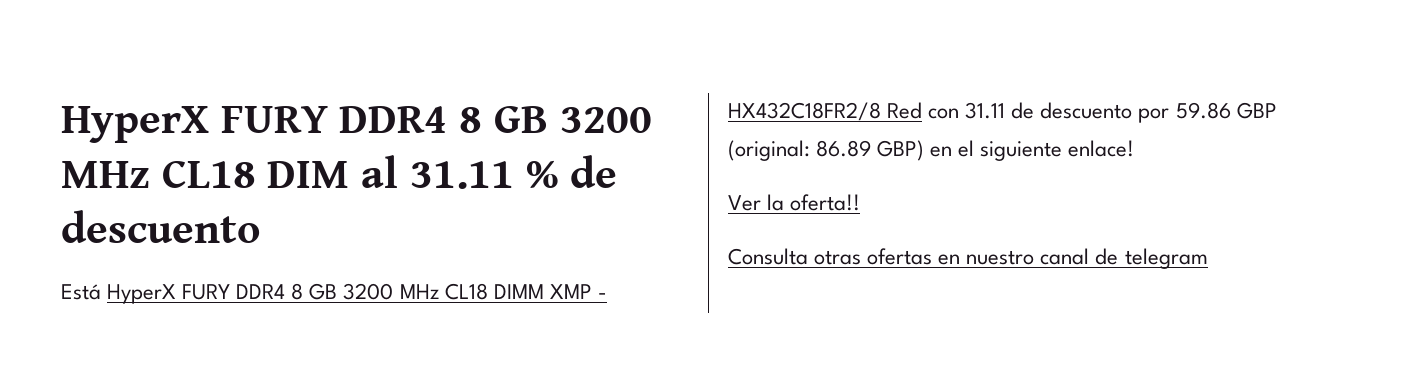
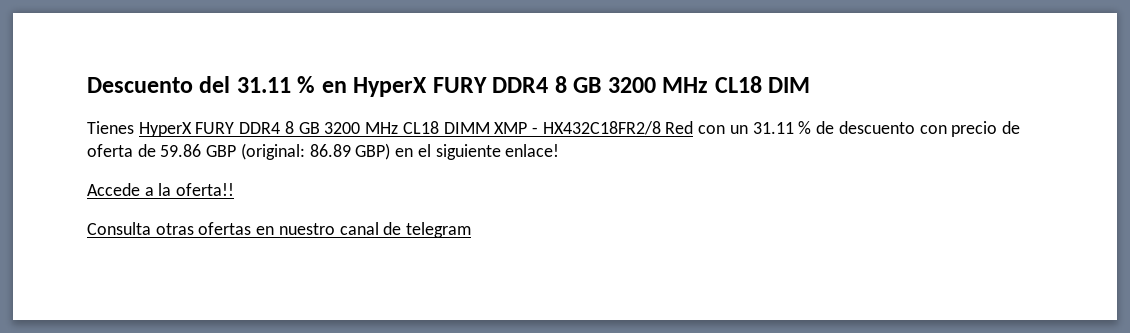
- HyperX FURY DDR4 8 GB 3200 MHz CL18 DIM al 31.11 % de descuento
- Está HyperX FURY DDR4 8 GB 3200 MHz CL18 DIMM XMP - HX432C18FR2/8 Red con 31.11 de descuento por 59.86 GBP (original: 86.89 GBP) en el siguiente enlace!
+ Descuento del 31.11 % en HyperX FURY DDR4 8 GB 3200 MHz CL18 DIM
+ Tienes HyperX FURY DDR4 8 GB 3200 MHz CL18 DIMM XMP - HX432C18FR2/8 Red con un 31.11 % de descuento con precio de oferta de 59.86 GBP (original: 86.89 GBP) en el siguiente enlace!
- Ver la oferta!!
+ Accede a la oferta!!

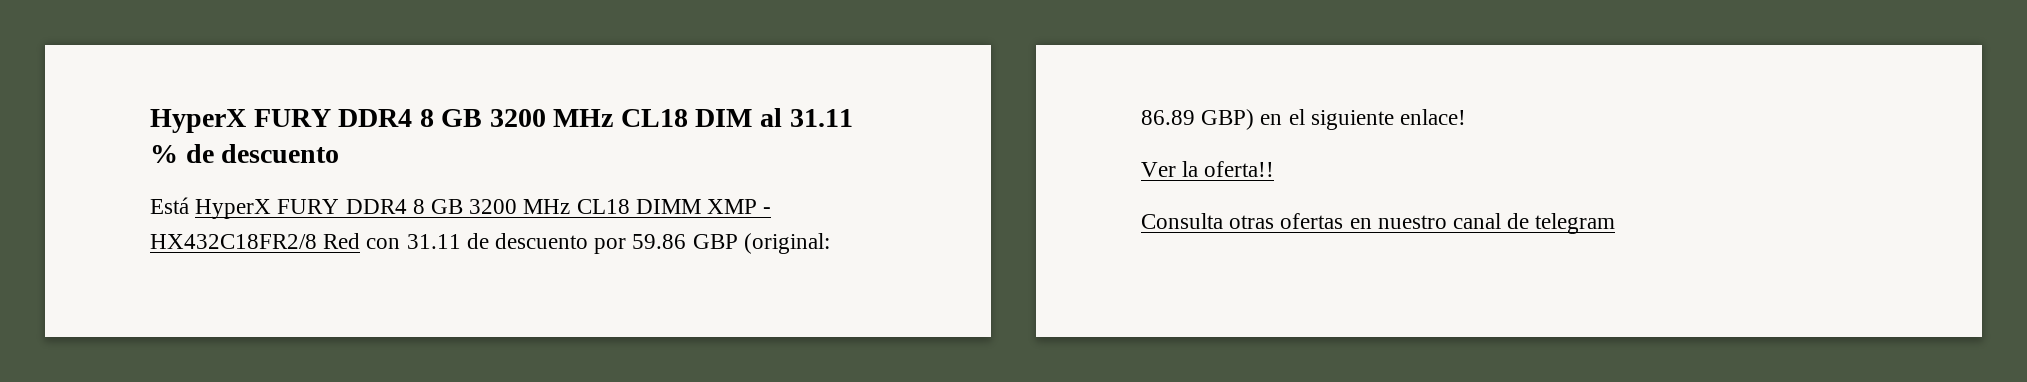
- Descuento del 31.11 % en HyperX FURY DDR4 8 GB 3200 MHz CL18 DIM
- Tienes HyperX FURY DDR4 8 GB 3200 MHz CL18 DIMM XMP - HX432C18FR2/8 Red con un 31.11 % de descuento con precio de oferta de 59.86 GBP (original: 86.89 GBP) en el siguiente enlace!
+ HyperX FURY DDR4 8 GB 3200 MHz CL18 DIM al 31.11 % de descuento
+ Está HyperX FURY DDR4 8 GB 3200 MHz CL18 DIMM XMP - HX432C18FR2/8 Red con 31.11 de descuento por 59.86 GBP (original: 86.89 GBP) en el siguiente enlace!
- Accede a la oferta!!
+ Ver la oferta!!

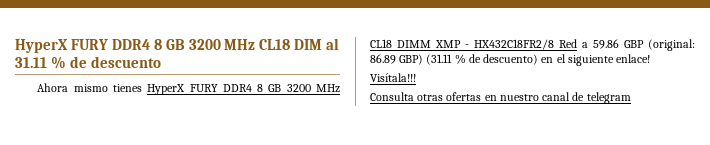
- Está HyperX FURY DDR4 8 GB 3200 MHz CL18 DIMM XMP - HX432C18FR2/8 Red con 31.11 de descuento por 59.86 GBP (original: 86.89 GBP) en el siguiente enlace!
+ Ahora mismo tienes HyperX FURY DDR4 8 GB 3200 MHz CL18 DIMM XMP - HX432C18FR2/8 Red a 59.86 GBP (original: 86.89 GBP) (31.11 % de descuento) en el siguiente enlace!
- Ver la oferta!!
+ Visítala!!!

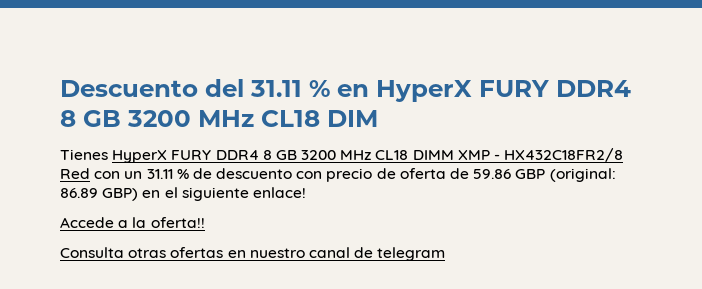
- HyperX FURY DDR4 8 GB 3200 MHz CL18 DIM al 31.11 % de descuento
- Ahora mismo tienes HyperX FURY DDR4 8 GB 3200 MHz CL18 DIMM XMP - HX432C18FR2/8 Red a 59.86 GBP (original: 86.89 GBP) (31.11 % de descuento) en el siguiente enlace!
+ Descuento del 31.11 % en HyperX FURY DDR4 8 GB 3200 MHz CL18 DIM
+ Tienes HyperX FURY DDR4 8 GB 3200 MHz CL18 DIMM XMP - HX432C18FR2/8 Red con un 31.11 % de descuento con precio de oferta de 59.86 GBP (original: 86.89 GBP) en el siguiente enlace!
- Visítala!!!
+ Accede a la oferta!!

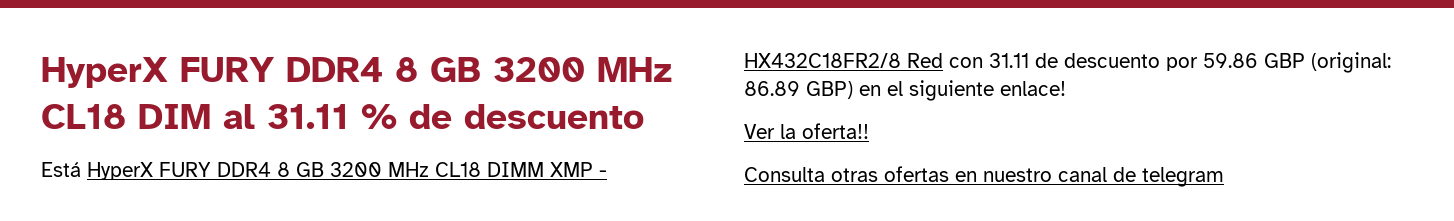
- Descuento del 31.11 % en HyperX FURY DDR4 8 GB 3200 MHz CL18 DIM
- Tienes HyperX FURY DDR4 8 GB 3200 MHz CL18 DIMM XMP - HX432C18FR2/8 Red con un 31.11 % de descuento con precio de oferta de 59.86 GBP (original: 86.89 GBP) en el siguiente enlace!
+ HyperX FURY DDR4 8 GB 3200 MHz CL18 DIM al 31.11 % de descuento
+ Está HyperX FURY DDR4 8 GB 3200 MHz CL18 DIMM XMP - HX432C18FR2/8 Red con 31.11 de descuento por 59.86 GBP (original: 86.89 GBP) en el siguiente enlace!
- Accede a la oferta!!
+ Ver la oferta!!

